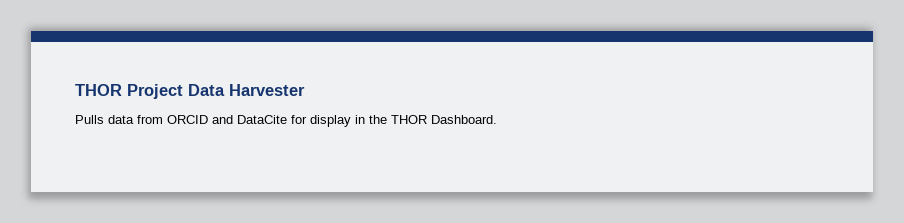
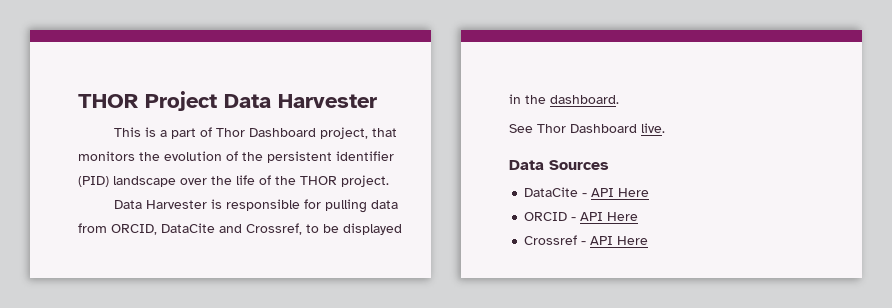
- Pulls data from ORCID and DataCite for display in the THOR Dashboard.
+ This is a part of Thor Dashboard project, that monitors the evolution of the persistent identifier (PID) landscape over the life of the THOR project.
+ Data Harvester is responsible for pulling data from ORCID, DataCite and Crossref, to be displayed in the dashboard.
+ See Thor Dashboard live.
+ Data Sources
+ DataCite - API Here
+ ORCID - API Here
+ Crossref - API Here

